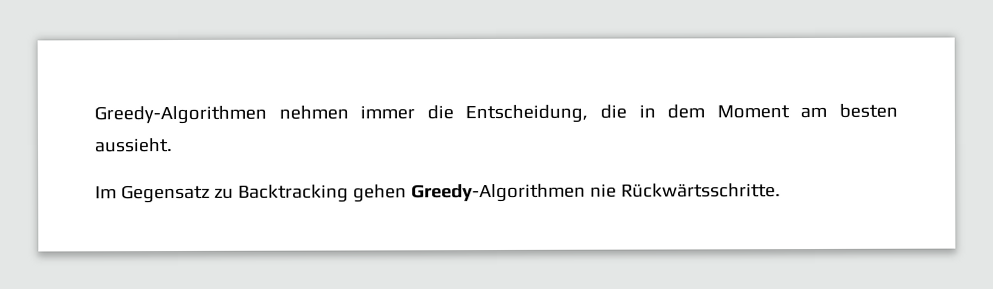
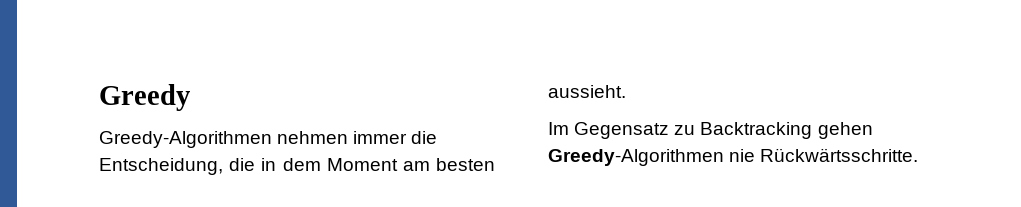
+ Greedy

